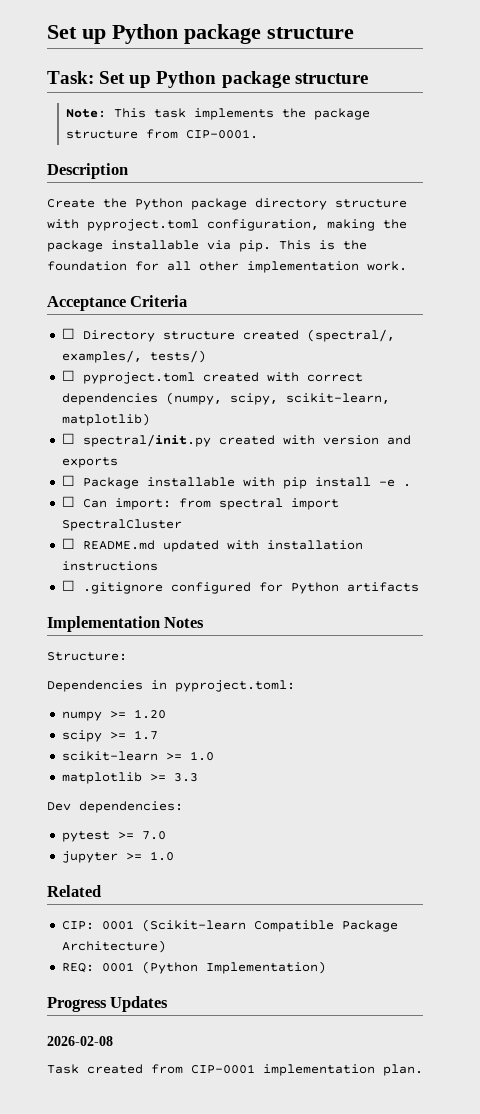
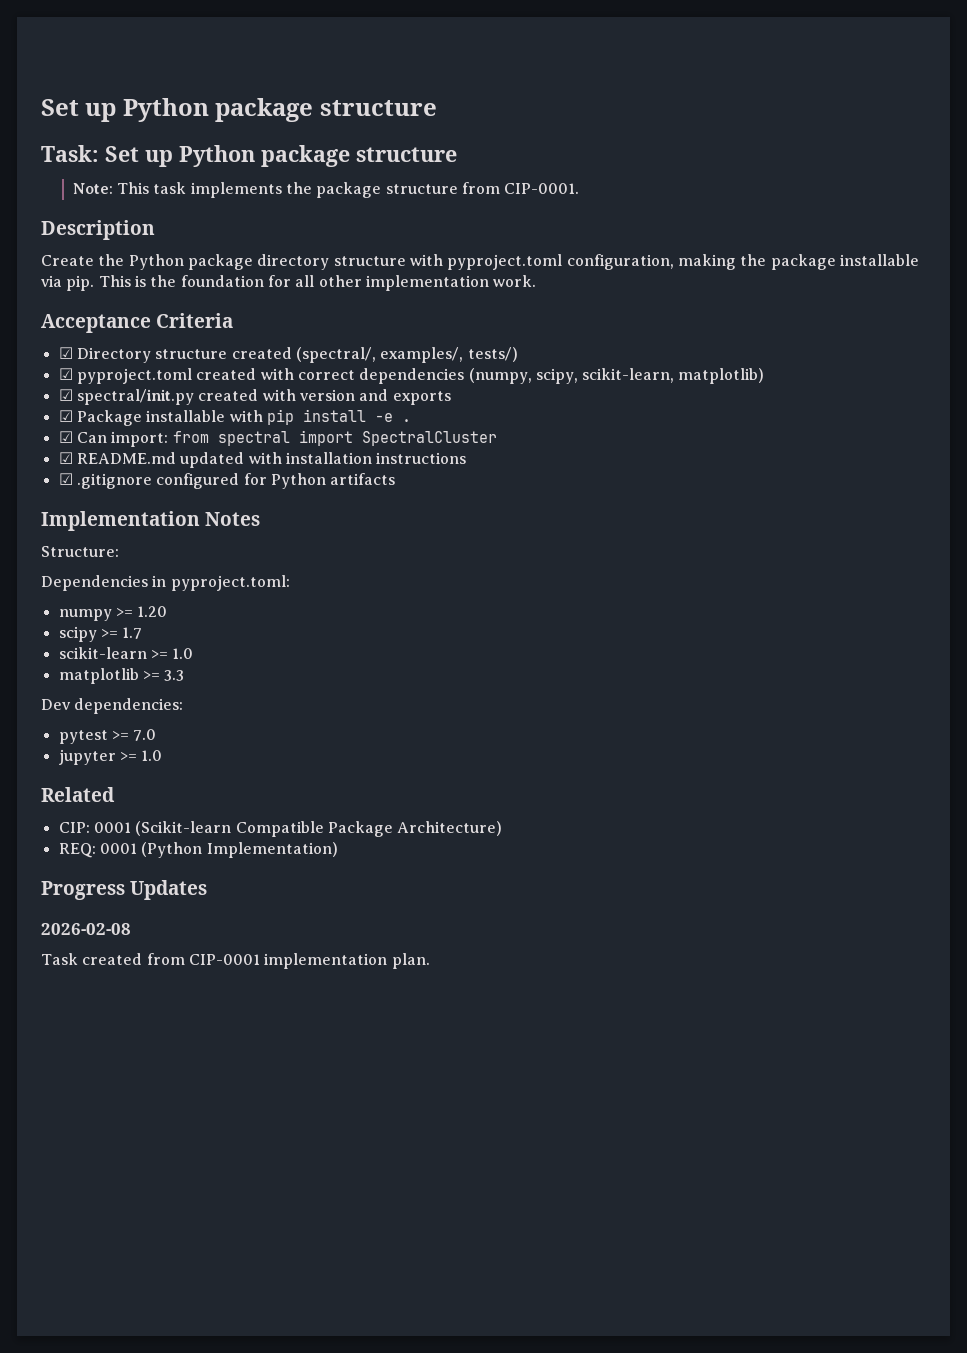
- ☐ Directory structure created (spectral/, examples/, tests/)
+ ☑ Directory structure created (spectral/, examples/, tests/)
- ☐ pyproject.toml created with correct dependencies (numpy, scipy, scikit-learn, matplotlib)
+ ☑ pyproject.toml created with correct dependencies (numpy, scipy, scikit-learn, matplotlib)
- ☐ spectral/init.py created with version and exports
+ ☑ spectral/init.py created with version and exports
- ☐ Package installable with pip install -e .
+ ☑ Package installable with pip install -e .
- ☐ Can import: from spectral import SpectralCluster
+ ☑ Can import: from spectral import SpectralCluster
- ☐ README.md updated with installation instructions
+ ☑ README.md updated with installation instructions
- ☐ .gitignore configured for Python artifacts
+ ☑ .gitignore configured for Python artifacts

